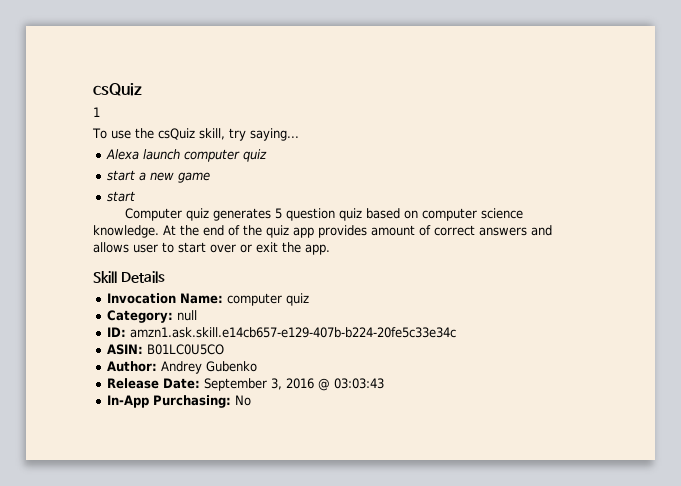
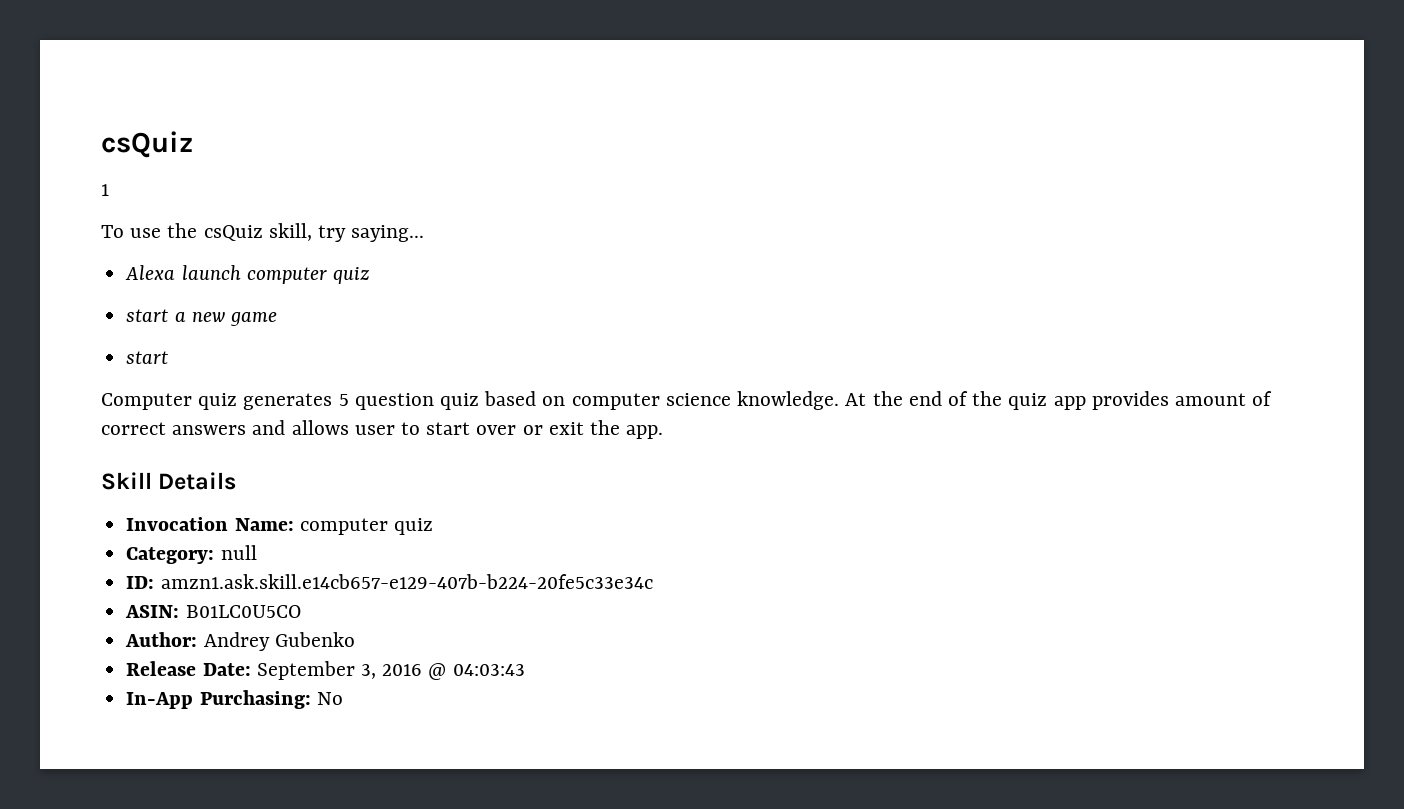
- Release Date: September 3, 2016 @ 03:03:43
+ Release Date: September 3, 2016 @ 04:03:43

